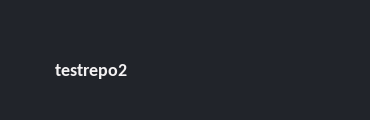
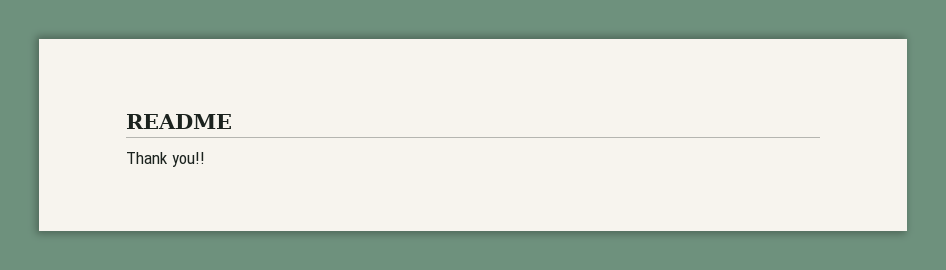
- testrepo2
+ README
+ Thank you!!

